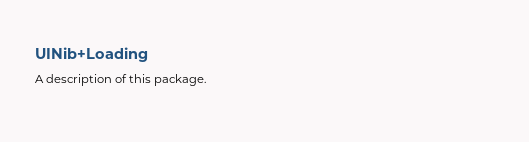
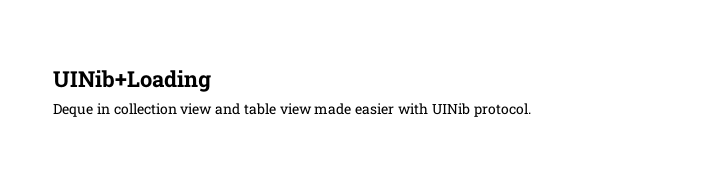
- A description of this package.
+ Deque in collection view and table view made easier with UINib protocol.

